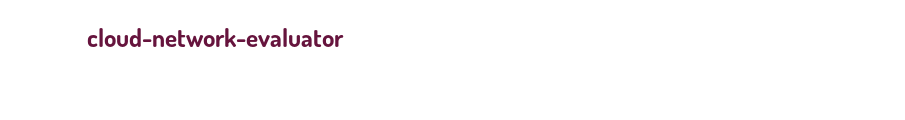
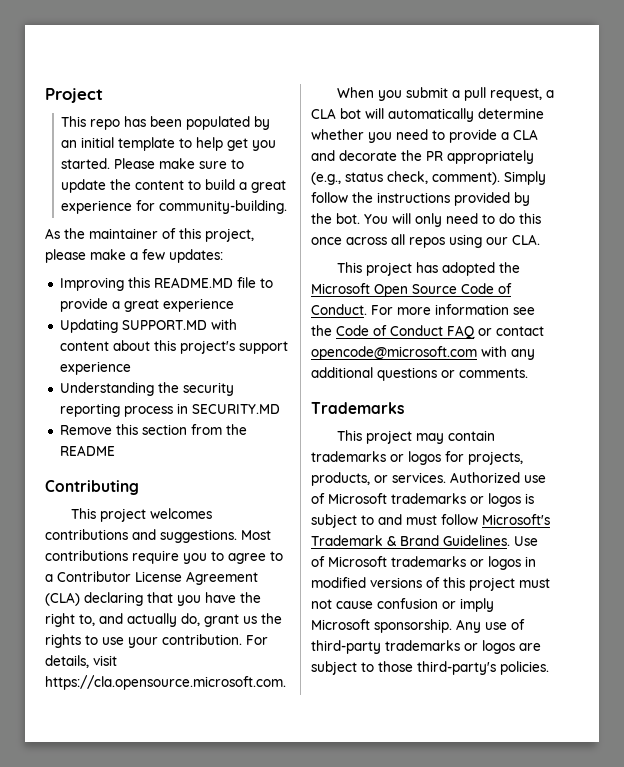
- cloud-network-evaluator
+ Project
+ This repo has been populated by an initial template to help get you started. Please make sure to update the content to build a great experience for community-building.
+ As the maintainer of this project, please make a few updates:
+ Improving this README.MD file to provide a great experience
+ Updating SUPPORT.MD with content about this project's support experience
+ Understanding the security reporting process in SECURITY.MD
+ Remove this section from the README
+ Contributing
+ This project welcomes contributions and suggestions. Most contributions require you to agree to a Contributor License Agreement (CLA) declaring that you have the right to, and actually do, grant us the rights to use your contribution. For details, visit https://cla.opensource.microsoft.com.
+ When you submit a pull request, a CLA bot will automatically determine whether you need to provide a CLA and decorate the PR appropriately (e.g., status check, comment). Simply follow the instructions provided by the bot. You will only need to do this once across all repos using our CLA.
+ This project has adopted the Microsoft Open Source Code of Conduct. For more information see the Code of Conduct FAQ or contact opencode@microsoft.com with any additional questions or comments.
+ Trademarks
+ This project may contain trademarks or logos for projects, products, or services. Authorized use of Microsoft trademarks or logos is subject to and must follow Microsoft's Trademark & Brand Guidelines. Use of Microsoft trademarks or logos in modified versions of this project must not cause confusion or imply Microsoft sponsorship. Any use of third-party trademarks or logos are subject to those third-party's policies.

